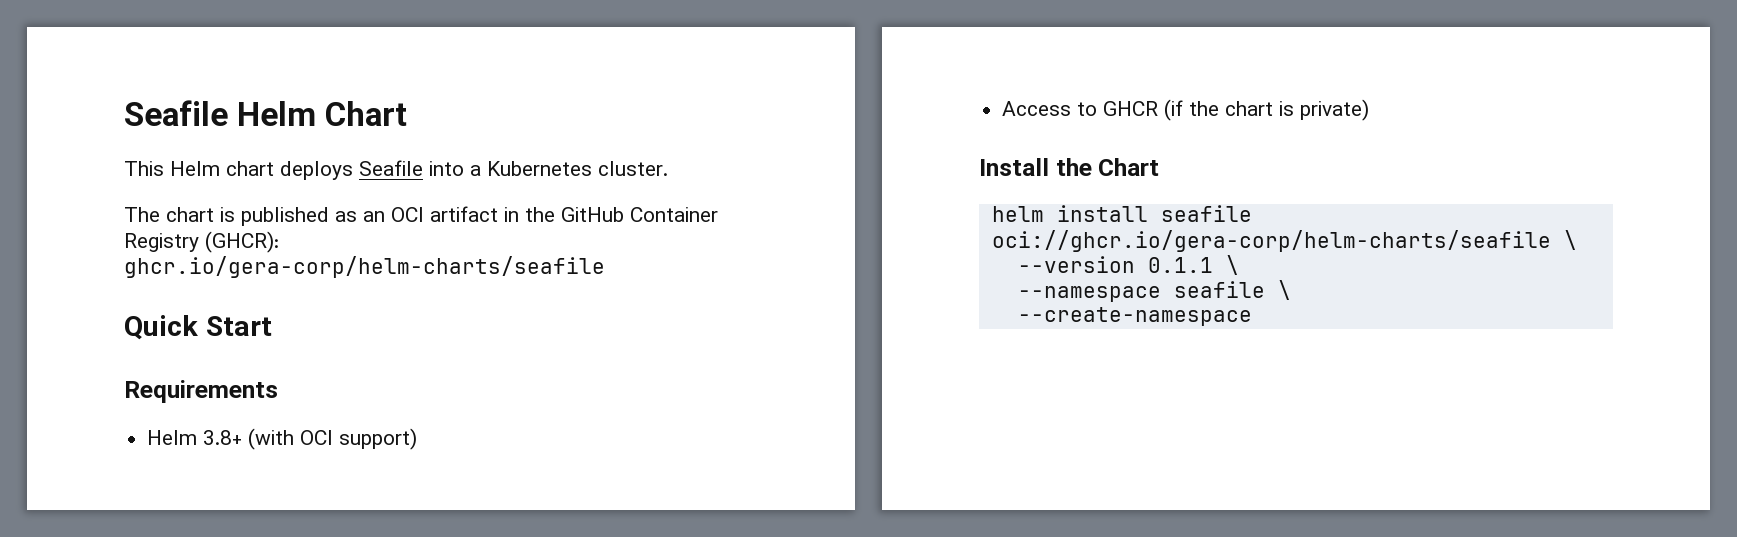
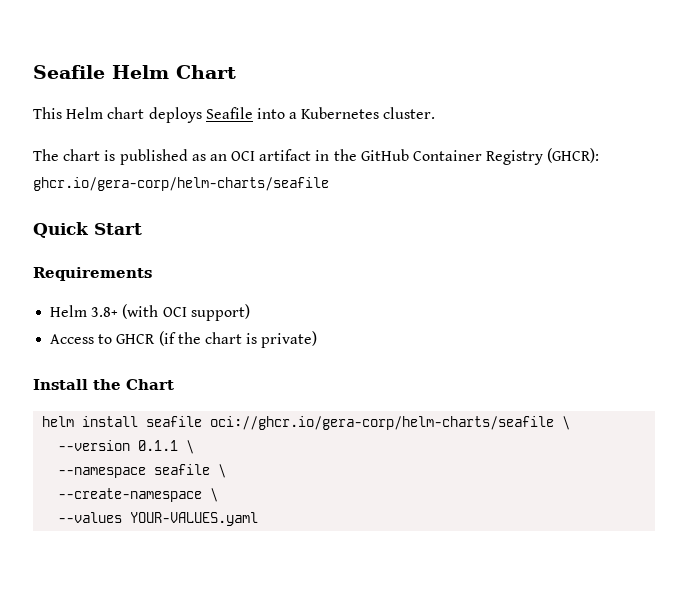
- --create-namespace
+ --create-namespace \
+ --values YOUR-VALUES.yaml

